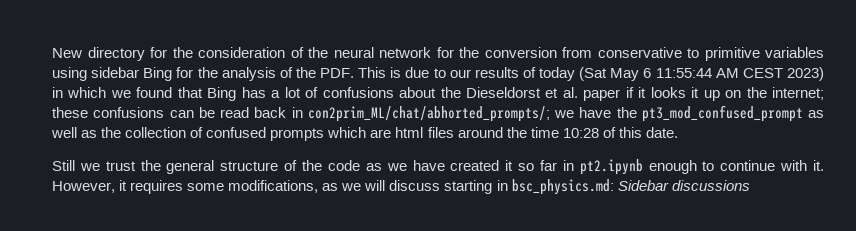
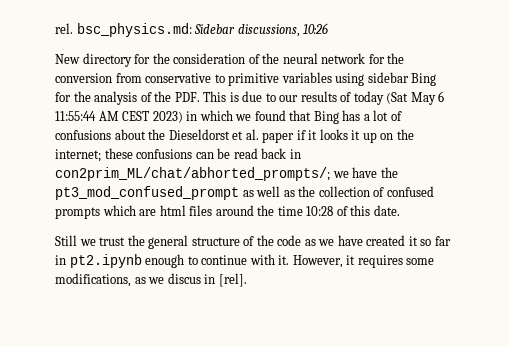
+ rel. bsc_physics.md: Sidebar discussions, 10:26
- However, it requires some modifications, as we will discuss starting in bsc_physics.md: Sidebar discussions
+ However, it requires some modifications, as we discus in [rel].

